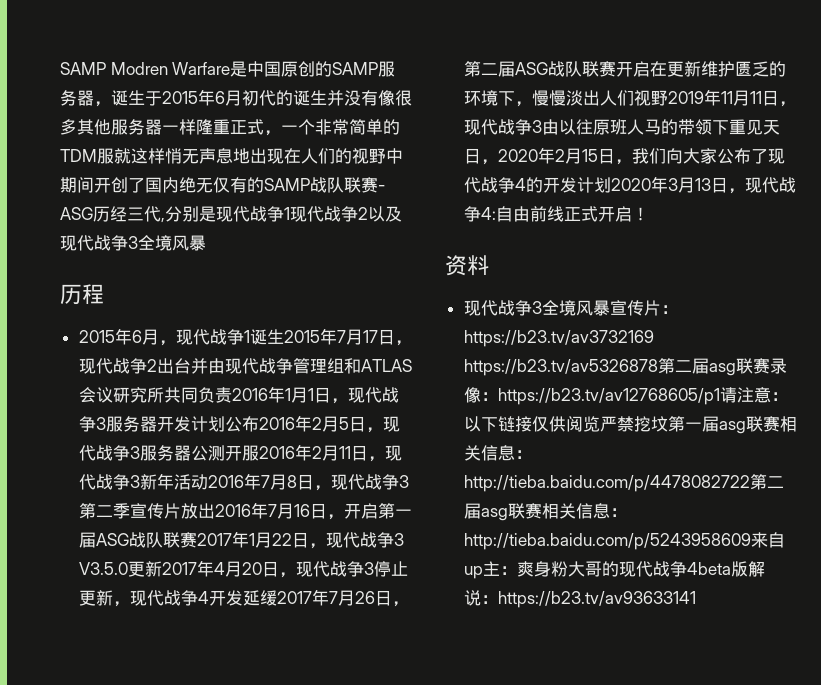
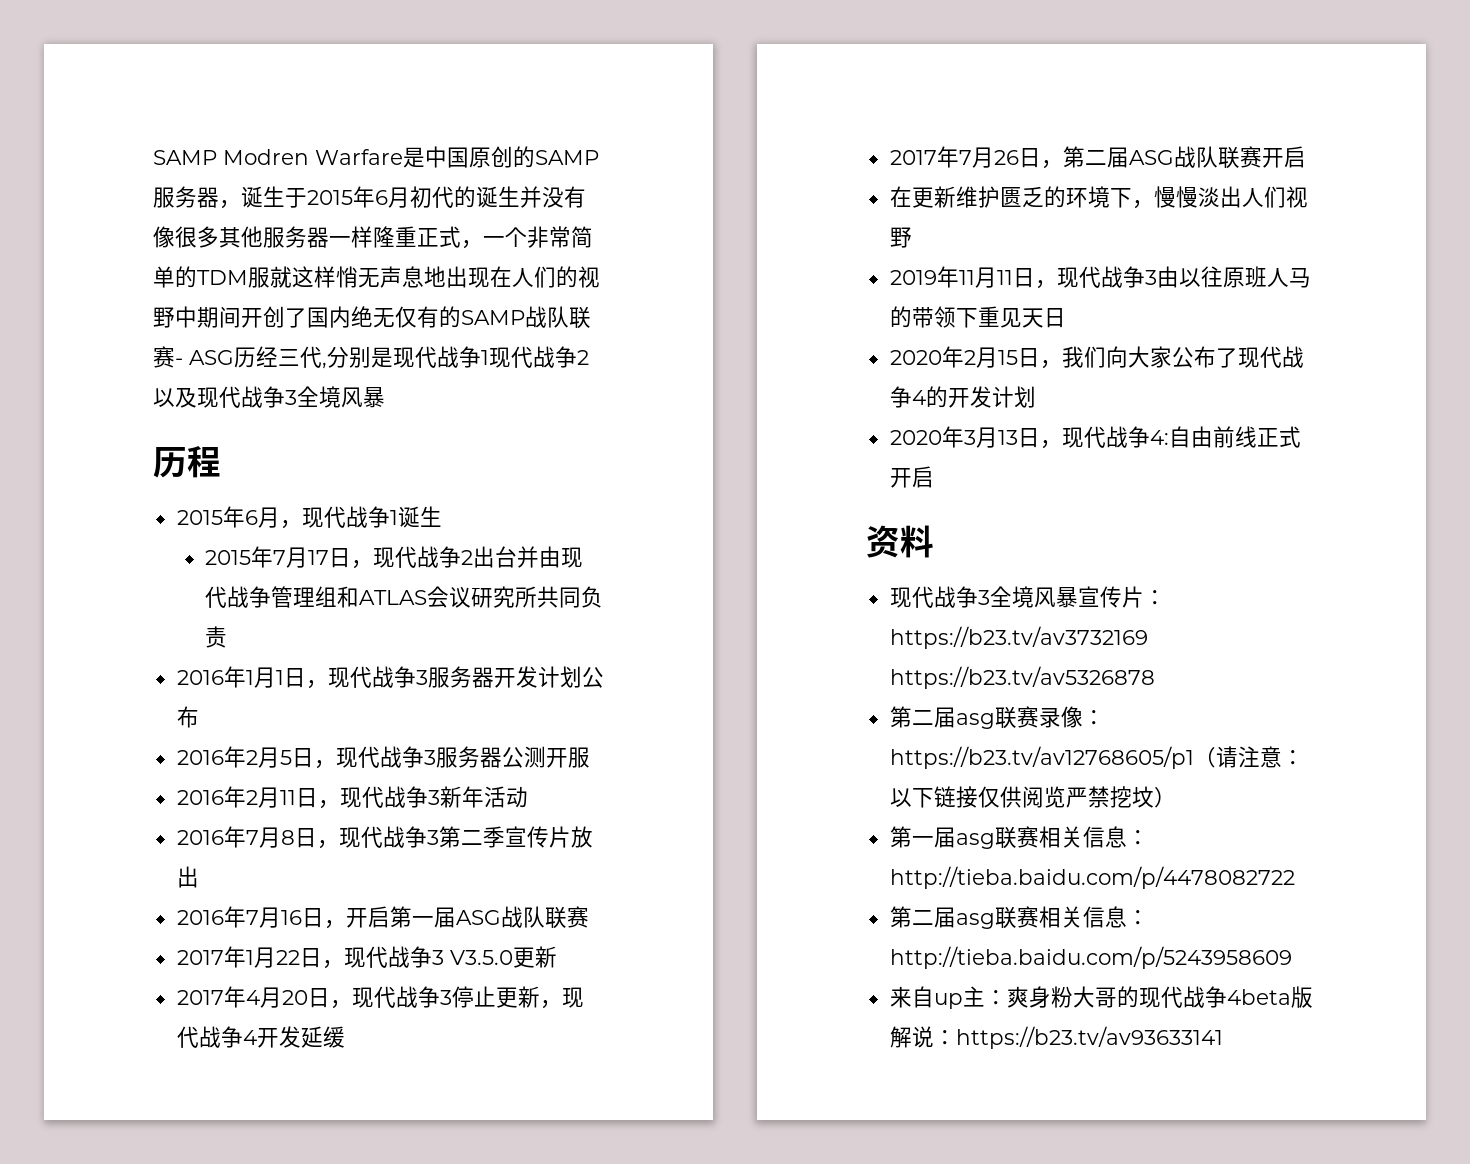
- 2015年6月，现代战争1诞生2015年7月17日，现代战争2出台并由现代战争管理组和ATLAS会议研究所共同负责2016年1月1日，现代战争3服务器开发计划公布2016年2月5日，现代战争3服务器公测开服2016年2月11日，现代战争3新年活动2016年7月8日，现代战争3第二季宣传片放出2016年7月16日，开启第一届ASG战队联赛2017年1月22日，现代战争3 V3.5.0更新2017年4月20日，现代战争3停止更新，现代战争4开发延缓2017年7月26日，第二届ASG战队联赛开启在更新维护匮乏的环境下，慢慢淡出人们视野2019年11月11日，现代战争3由以往原班人马的带领下重见天日，2020年2月15日，我们向大家公布了现代战争4的开发计划2020年3月13日，现代战争4:
+ 2015年6月，现代战争1诞生
+ 2015年7月17日，现代战争2出台并由现代战争管理组和ATLAS会议研究所共同负责
+ 2016年1月1日，现代战争3服务器开发计划公布
+ 2016年2月5日，现代战争3服务器公测开服
+ 2016年2月11日，现代战争3新年活动
+ 2016年7月8日，现代战争3第二季宣传片放出
+ 2016年7月16日，开启第一届ASG战队联赛
+ 2017年1月22日，现代战争3 V3.5.0更新
+ 2017年4月20日，现代战争3停止更新，现代战争4开发延缓
+ 2017年7月26日，第二届ASG战队联赛开启
+ 在更新维护匮乏的环境下，慢慢淡出人们视野
+ 2019年11月11日，现代战争3由以往原班人马的带领下重见天日
+ 2020年2月15日，我们向大家公布了现代战争4的开发计划
+ 2020年3月13日，现代战争4:
- 自由前线正式开启！
+ 自由前线正式开启
- 现代战争3全境风暴宣传片：https://b23.tv/av3732169 https://b23.tv/av5326878第二届asg联赛录像：https://b23.tv/av12768605/p1请注意：以下链接仅供阅览严禁挖坟第一届asg联赛相关信息：http://tieba.baidu.com/p/4478082722第二届asg联赛相关信息：http://tieba.baidu.com/p/5243958609来自up主：爽身粉大哥的现代战争4beta版解说：https://b23.tv/av93633141
+ 现代战争3全境风暴宣传片：https://b23.tv/av3732169 https://b23.tv/av5326878
+ 第二届asg联赛录像：https://b23.tv/av12768605/p1（请注意：以下链接仅供阅览严禁挖坟）
+ 第一届asg联赛相关信息：http://tieba.baidu.com/p/4478082722
+ 第二届asg联赛相关信息：http://tieba.baidu.com/p/5243958609
+ 来自up主：爽身粉大哥的现代战争4beta版解说：https://b23.tv/av93633141

